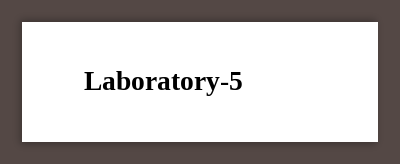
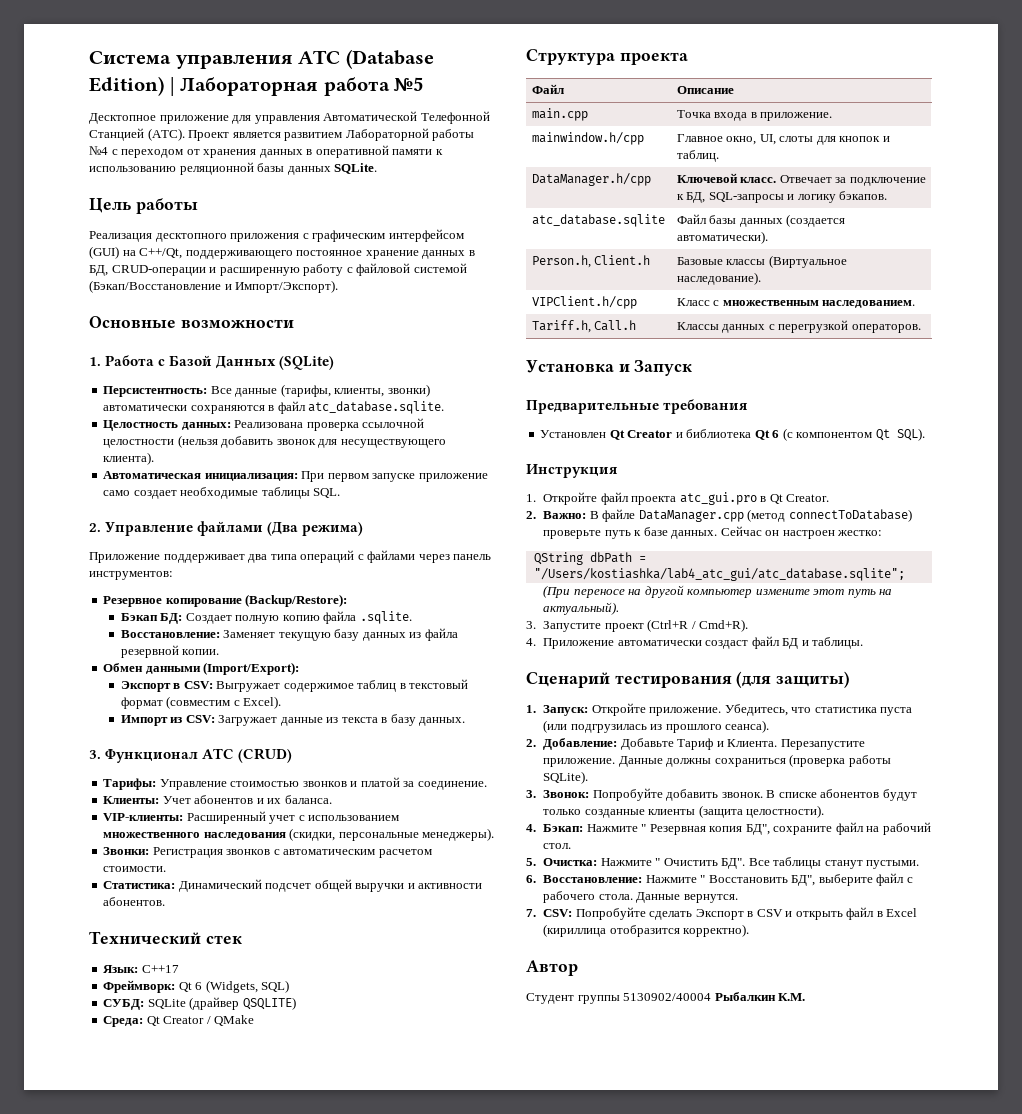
- Laboratory-5
+ Система управления АТС (Database Edition) | Лабораторная работа №5
+ Десктопное приложение для управления Автоматической Телефонной Станцией (АТС). Проект является развитием Лабораторной работы №4 с переходом от хранения данных в оперативной памяти к использованию реляционной базы данных SQLite.
+ Цель работы
+ Реализация десктопного приложения с графическим интерфейсом (GUI) на C++/Qt, поддерживающего постоянное хранение данных в БД, CRUD-операции и расширенную работу с файловой системой (Бэкап/Восстановление и Импорт/Экспорт).
+ Основные возможности
+ 1. Работа с Базой Данных (SQLite)
+ Персистентность: Все данные (тарифы, клиенты, звонки) автоматически сохраняются в файл atc_database.sqlite.
+ Целостность данных: Реализована проверка ссылочной целостности (нельзя добавить звонок для несуществующего клиента).
+ Автоматическая инициализация: При первом запуске приложение само создает необходимые таблицы SQL.
+ 2. Управление файлами (Два режима)
+ Приложение поддерживает два типа операций с файлами через панель инструментов:
+ Резервное копирование (Backup/Restore):
+ Бэкап БД: Создает полную копию файла .sqlite.
+ Восстановление: Заменяет текущую базу данных из файла резервной копии.
+ Обмен данными (Import/Export):
+ Экспорт в CSV: Выгружает содержимое таблиц в текстовый формат (совместим с Excel).
+ Импорт из CSV: Загружает данные из текста в базу данных.
+ 3. Функционал АТС (CRUD)
+ Тарифы: Управление стоимостью звонков и платой за соединение.
+ Клиенты: Учет абонентов и их баланса.
+ VIP-клиенты: Расширенный учет с использованием множественного наследования (скидки, персональные менеджеры).
+ Звонки: Регистрация звонков с автоматическим расчетом стоимости.
+ Статистика: Динамический подсчет общей выручки и активности абонентов.
+ Технический стек
+ Язык: C++17
+ Фреймворк: Qt 6 (Widgets, SQL)
+ СУБД: SQLite (драйвер QSQLITE)
+ Среда: Qt Creator / QMake
+ Структура проекта
+ Файл | Описание
+ main.cpp | Точка входа в приложение.
+ mainwindow.h/cpp | Главное окно, UI, слоты для кнопок и таблиц.
+ DataManager.h/cpp | Ключевой класс. Отвечает за подключение к БД, SQL-запросы и логику бэкапов.
+ atc_database.sqlite | Файл базы данных (создается автоматически).
+ Person.h, Client.h | Базовые классы (Виртуальное наследование).
+ VIPClient.h/cpp | Класс с множественным наследованием.
+ Tariff.h, Call.h | Классы данных с перегрузкой операторов.
+ Установка и Запуск
+ Предварительные требования
+ Установлен Qt Creator и библиотека Qt 6 (с компонентом Qt SQL).
+ Инструкция
+ 1. Откройте файл проекта atc_gui.pro в Qt Creator.
+ 2. Важно: В файле DataManager.cpp (метод connectToDatabase) проверьте путь к базе данных. Сейчас он настроен жестко:
+ QString dbPath = "/Users/kostiashka/lab4_atc_gui/atc_database.sqlite";
+ (При переносе на другой компьютер измените этот путь на актуальный).
+ 3. Запустите проект (Ctrl+R / Cmd+R).
+ 4. Приложение автоматически создаст файл БД и таблицы.
+ Сценарий тестирования (для защиты)
+ 1. Запуск: Откройте приложение. Убедитесь, что статистика пуста (или подгрузилась из прошлого сеанса).
+ 2. Добавление: Добавьте Тариф и Клиента. Перезапустите приложение. Данные должны сохраниться (проверка работы SQLite).
+ 3. Звонок: Попробуйте добавить звонок. В списке абонентов будут только созданные клиенты (защита целостности).
+ 4. Бэкап: Нажмите " Резервная копия БД", сохраните файл на рабочий стол.
+ 5. Очистка: Нажмите " Очистить БД". Все таблицы станут пустыми.
+ 6. Восстановление: Нажмите " Восстановить БД", выберите файл с рабочего стола. Данные вернутся.
+ 7. CSV: Попробуйте сделать Экспорт в CSV и открыть файл в Excel (кириллица отобразится корректно).
+ Автор
+ Студент группы 5130902/40004 Рыбалкин К.М.

